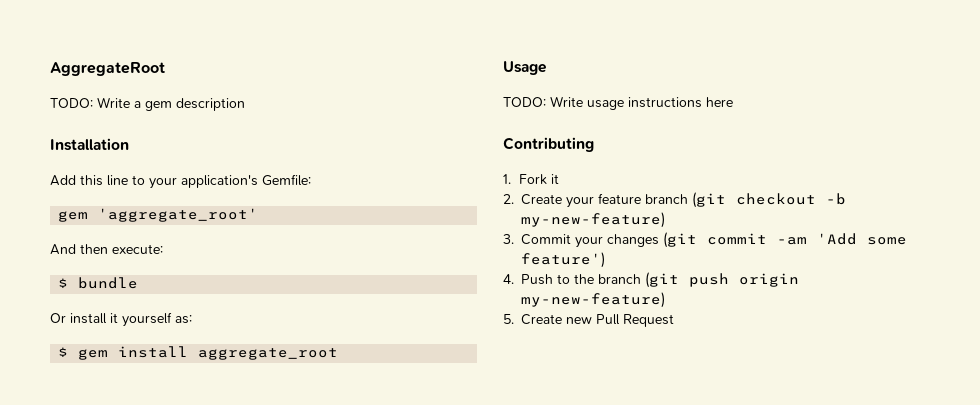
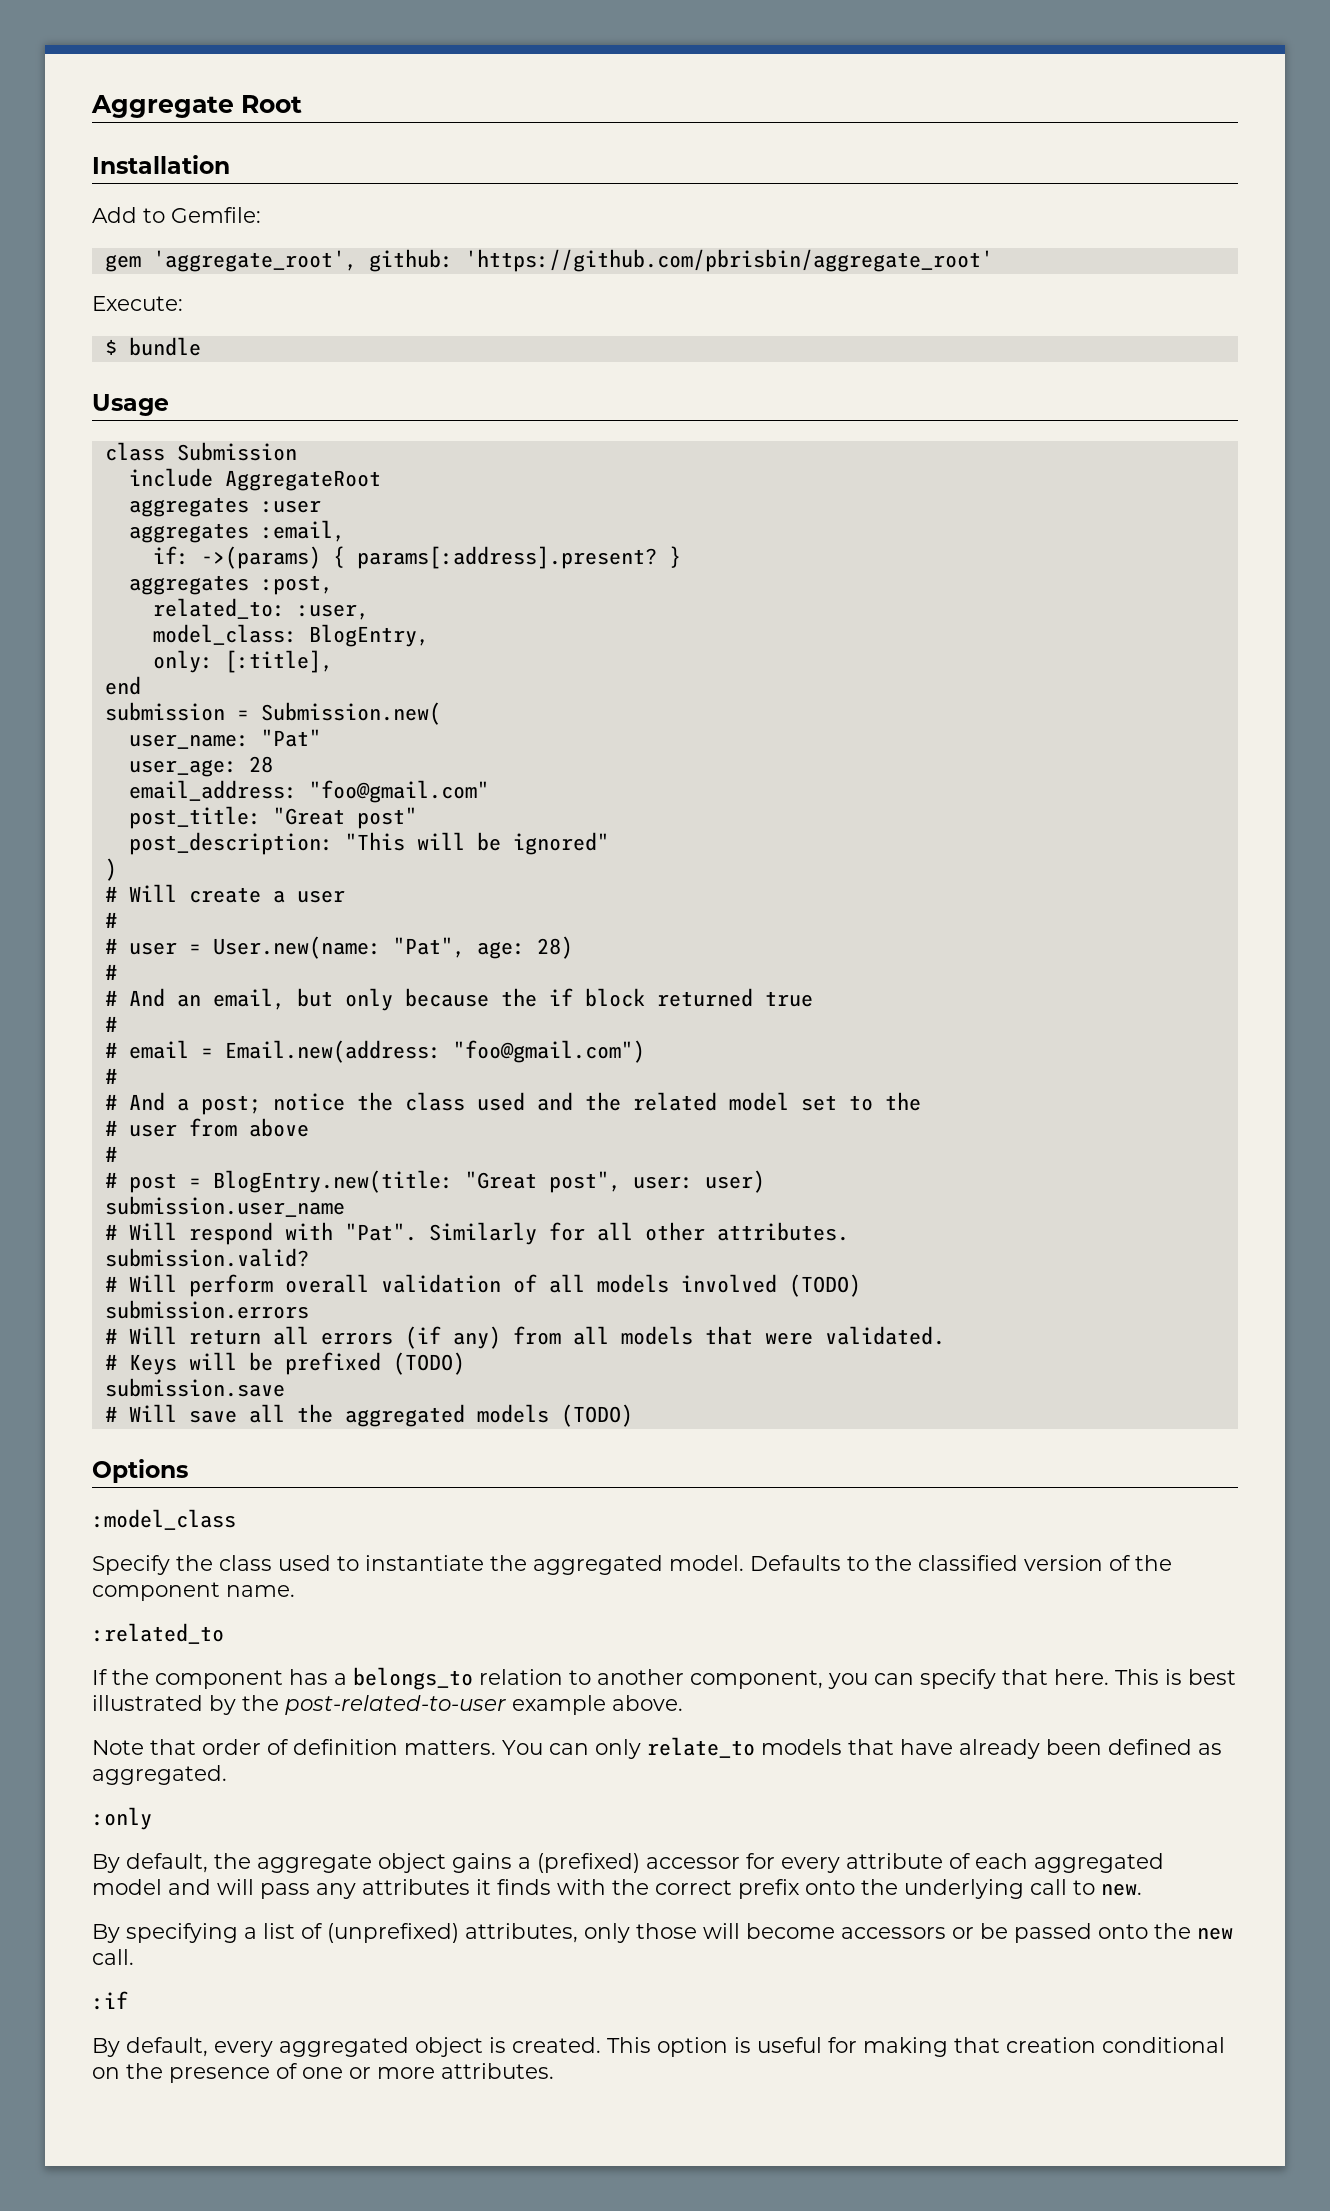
- AggregateRoot
- TODO: Write a gem description
+ Aggregate Root
  Installation
- Add this line to your application's Gemfile:
- gem 'aggregate_root'
- And then execute:
+ Add to Gemfile:
+ gem 'aggregate_root', github: 'https://github.com/pbrisbin/aggregate_root'
+ Execute:
  $ bundle
- Or install it yourself as:
- $ gem install aggregate_root
  Usage
- TODO: Write usage instructions here
- Contributing
- 1. Fork it
- 2. Create your feature branch (git checkout -b my-new-feature)
- 3. Commit your changes (git commit -am 'Add some feature')
- 4. Push to the branch (git push origin my-new-feature)
- 5. Create new Pull Request
+ class Submission
+ include AggregateRoot
+ aggregates :user
+ aggregates :email,
+ if: ->(params) { params[:address].present? }
+ aggregates :post,
+ related_to: :user,
+ model_class: BlogEntry,
+ only: [:title],
+ end
+ submission = Submission.new(
+ user_name: "Pat"
+ user_age: 28
+ email_address: "foo@gmail.com"
+ post_title: "Great post"
+ post_description: "This will be ignored"
+ )
+ # Will create a user
+ #
+ # user = User.new(name: "Pat", age: 28)
+ #
+ # And an email, but only because the if block returned true
+ #
+ # email = Email.new(address: "foo@gmail.com")
+ #
+ # And a post; notice the class used and the related model set to the
+ # user from above
+ #
+ # post = BlogEntry.new(title: "Great post", user: user)
+ submission.user_name
+ # Will respond with "Pat". Similarly for all other attributes.
+ submission.valid?
+ # Will perform overall validation of all models involved (TODO)
+ submission.errors
+ # Will return all errors (if any) from all models that were validated.
+ # Keys will be prefixed (TODO)
+ submission.save
+ # Will save all the aggregated models (TODO)
+ Options
+ :model_class
+ Specify the class used to instantiate the aggregated model. Defaults to the classified version of the component name.
+ :related_to
+ If the component has a belongs_to relation to another component, you can specify that here. This is best illustrated by the post-related-to-user example above.
+ Note that order of definition matters. You can only relate_to models that have already been defined as aggregated.
+ :only
+ By default, the aggregate object gains a (prefixed) accessor for every attribute of each aggregated model and will pass any attributes it finds with the correct prefix onto the underlying call to new.
+ By specifying a list of (unprefixed) attributes, only those will become accessors or be passed onto the new call.
+ :if
+ By default, every aggregated object is created. This option is useful for making that creation conditional on the presence of one or more attributes.

